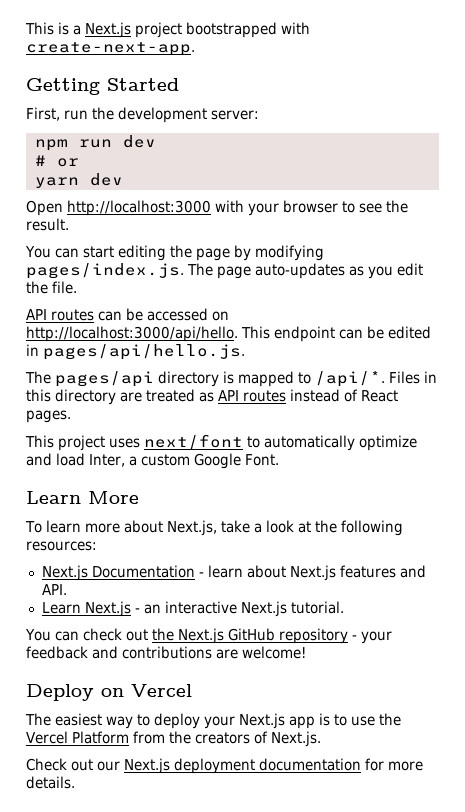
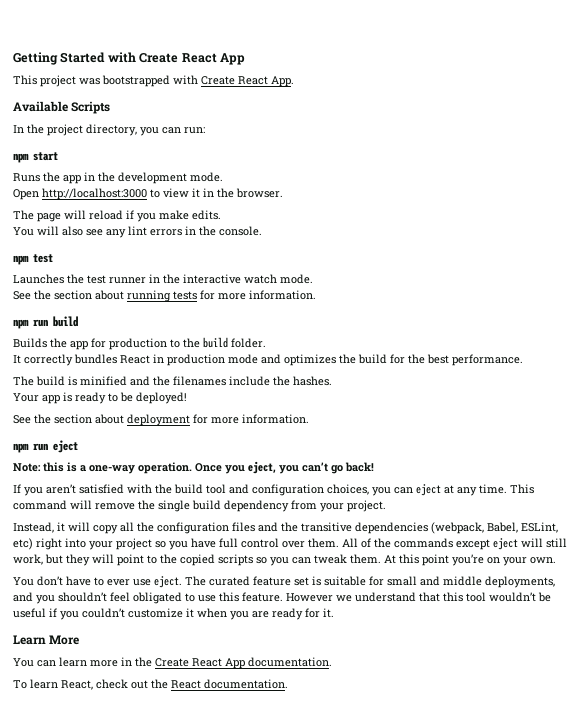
- This is a Next.js project bootstrapped with create-next-app.
- Getting Started
- First, run the development server:
- npm run dev
- # or
- yarn dev
- Open http://localhost:3000 with your browser to see the result.
- You can start editing the page by modifying pages/index.js. The page auto-updates as you edit the file.
- API routes can be accessed on http://localhost:3000/api/hello. This endpoint can be edited in pages/api/hello.js.
- The pages/api directory is mapped to /api/*. Files in this directory are treated as API routes instead of React pages.
- This project uses next/font to automatically optimize and load Inter, a custom Google Font.
+ Getting Started with Create React App
+ This project was bootstrapped with Create React App.
+ Available Scripts
+ In the project directory, you can run:
+ npm start
+ Runs the app in the development mode.
+ Open http://localhost:3000 to view it in the browser.
+ The page will reload if you make edits.
+ You will also see any lint errors in the console.
+ npm test
+ Launches the test runner in the interactive watch mode.
+ See the section about running tests for more information.
+ npm run build
+ Builds the app for production to the build folder.
+ It correctly bundles React in production mode and optimizes the build for the best performance.
+ The build is minified and the filenames include the hashes.
+ Your app is ready to be deployed!
+ See the section about deployment for more information.
+ npm run eject
+ Note: this is a one-way operation. Once you eject, you can’t go back!
+ If you aren’t satisfied with the build tool and configuration choices, you can eject at any time. This command will remove the single build dependency from your project.
+ Instead, it will copy all the configuration files and the transitive dependencies (webpack, Babel, ESLint, etc) right into your project so you have full control over them. All of the commands except eject will still work, but they will point to the copied scripts so you can tweak them. At this point you’re on your own.
+ You don’t have to ever use eject. The curated feature set is suitable for small and middle deployments, and you shouldn’t feel obligated to use this feature. However we understand that this tool wouldn’t be useful if you couldn’t customize it when you are ready for it.
  Learn More
- To learn more about Next.js, take a look at the following resources:
- Next.js Documentation - learn about Next.js features and API.
- Learn Next.js - an interactive Next.js tutorial.
- You can check out the Next.js GitHub repository - your feedback and contributions are welcome!
- Deploy on Vercel
- The easiest way to deploy your Next.js app is to use the Vercel Platform from the creators of Next.js.
- Check out our Next.js deployment documentation for more details.
+ You can learn more in the Create React App documentation.
+ To learn React, check out the React documentation.

